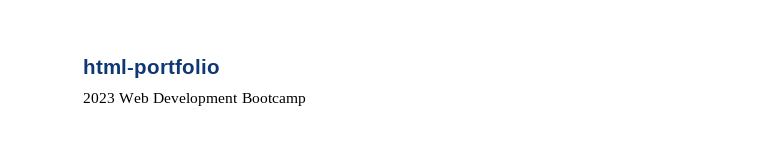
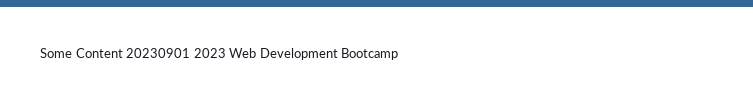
- html-portfolio
- 2023 Web Development Bootcamp
+ Some Content 20230901 2023 Web Development Bootcamp

